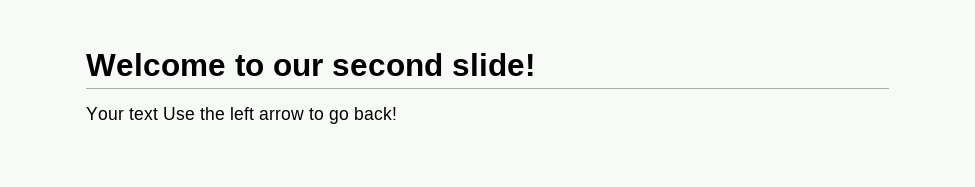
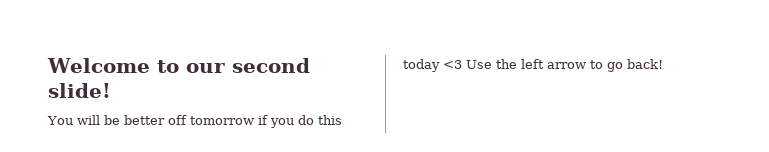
- Your text Use the left arrow to go back!
+ You will be better off tomorrow if you do this today <3 Use the left arrow to go back!

